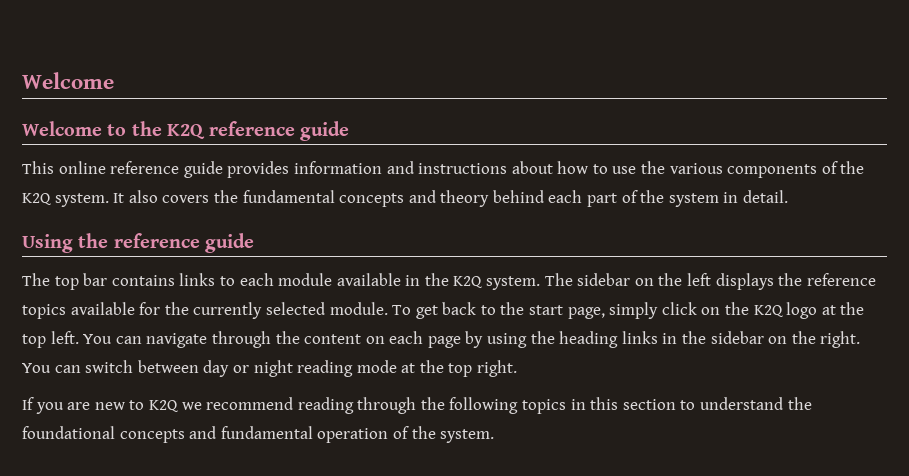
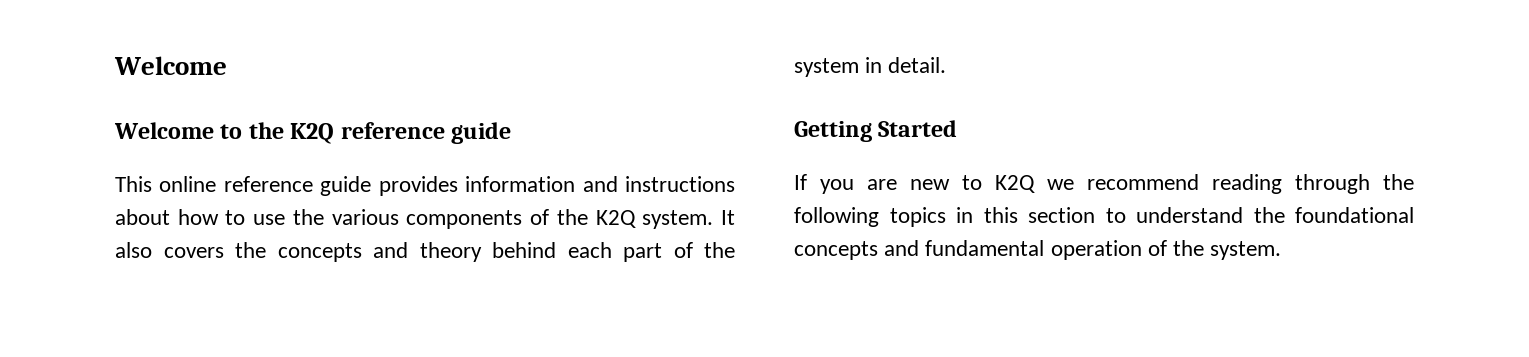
- It also covers the fundamental concepts and theory behind each part of the system in detail.
+ It also covers the concepts and theory behind each part of the system in detail.
- Using the reference guide
- The top bar contains links to each module available in the K2Q system. The sidebar on the left displays the reference topics available for the currently selected module. To get back to the start page, simply click on the K2Q logo at the top left. You can navigate through the content on each page by using the heading links in the sidebar on the right. You can switch between day or night reading mode at the top right.
+ Getting Started

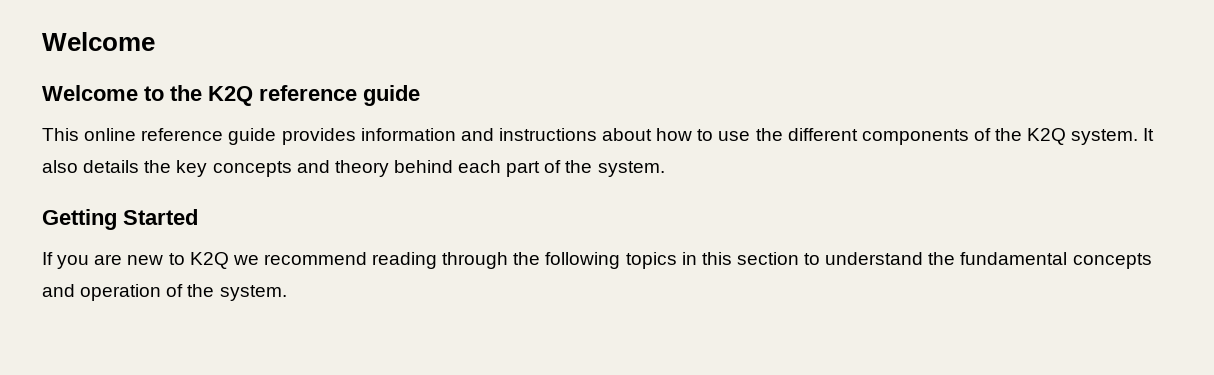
- This online reference guide provides information and instructions about how to use the various components of the K2Q system.
+ This online reference guide provides information and instructions about how to use the different components of the K2Q system.
- It also covers the concepts and theory behind each part of the system in detail.
+ It also details the key concepts and theory behind each part of the system.
- If you are new to K2Q we recommend reading through the following topics in this section to understand the foundational concepts and fundamental operation of the system.
+ If you are new to K2Q we recommend reading through the following topics in this section to understand the fundamental concepts and operation of the system.

